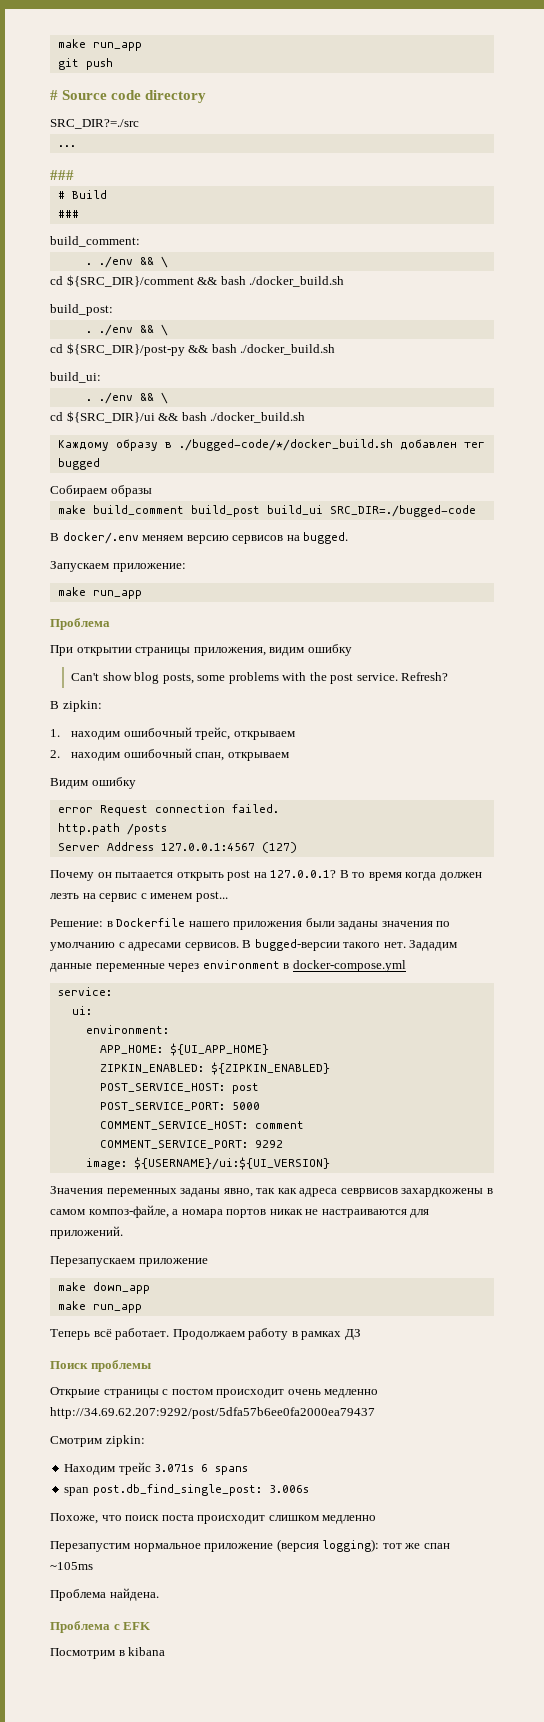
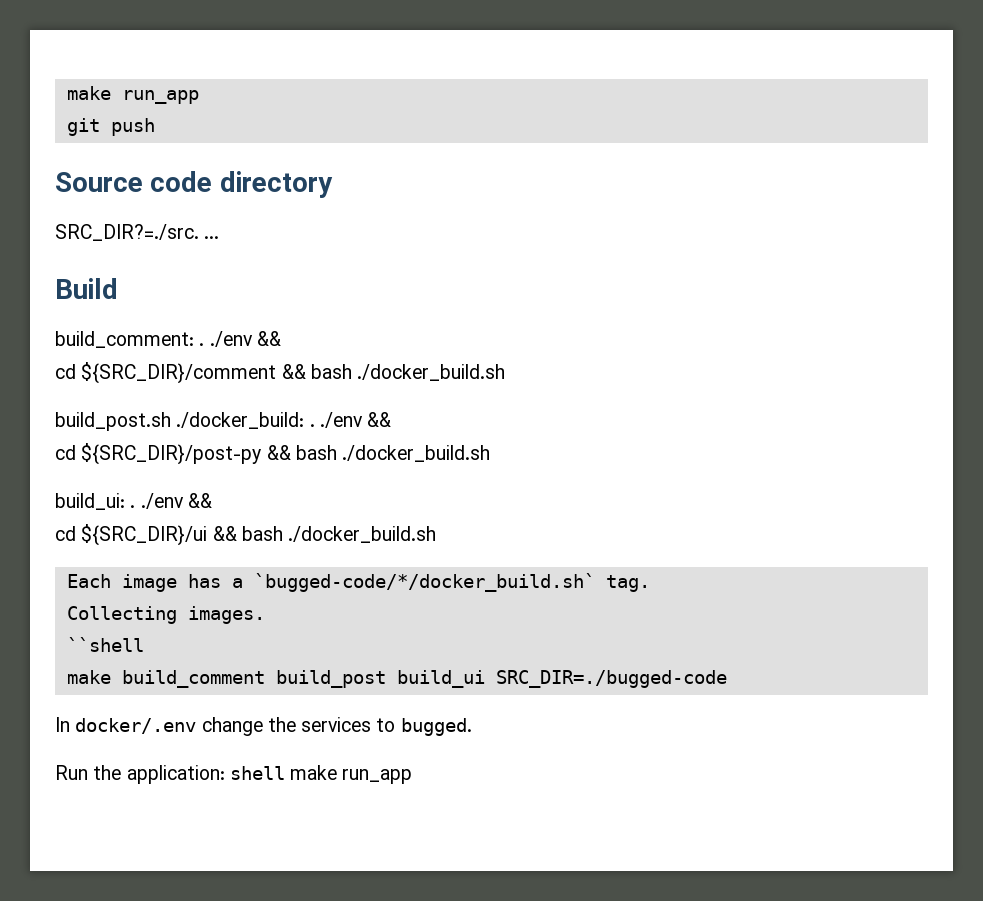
- # Source code directory
+ Source code directory
- SRC_DIR?=./src
- ...
- ###
- # Build
- ###
+ SRC_DIR?=./src. ...
+ Build
- build_comment:
- . ./env && \
+ build_comment: . ./env &&
- build_post:
- . ./env && \
+ build_post.sh ./docker_build: . ./env &&
- build_ui:
- . ./env && \
+ build_ui: . ./env &&
- Каждому образу в ./bugged-code/*/docker_build.sh добавлен тег bugged
- Собираем образы
+ Each image has a `bugged-code/*/docker_build.sh` tag.
+ Collecting images.
+ ``shell
- В docker/.env меняем версию сервисов на bugged.
- Запускаем приложение:
- make run_app
- Проблема
- При открытии страницы приложения, видим ошибку
- Can't show blog posts, some problems with the post service. Refresh?
- В zipkin:
- 1. находим ошибочный трейс, открываем
- 2. находим ошибочный спан, открываем
- Видим ошибку
- error Request connection failed.
- http.path /posts
- Server Address 127.0.0.1:4567 (127)
- Почему он пытаается открыть post на 127.0.0.1? В то время когда должен лезть на сервис с именем post...
- Решение: в Dockerfile нашего приложения были заданы значения по умолчанию с адресами сервисов. В bugged-версии такого нет. Зададим данные переменные через environment в docker-compose.yml
- service:
- ui:
- environment:
- APP_HOME: ${UI_APP_HOME}
- ZIPKIN_ENABLED: ${ZIPKIN_ENABLED}
- POST_SERVICE_HOST: post
- POST_SERVICE_PORT: 5000
- COMMENT_SERVICE_HOST: comment
- COMMENT_SERVICE_PORT: 9292
- image: ${USERNAME}/ui:${UI_VERSION}
- Значения переменных заданы явно, так как адреса севрвисов захардкожены в самом композ-файле, а номара портов никак не настраиваются для приложений.
- Перезапускаем приложение
- make down_app
- make run_app
- Теперь всё работает. Продолжаем работу в рамках ДЗ
- Поиск проблемы
- Открыие страницы с постом происходит очень медленно http://34.69.62.207:9292/post/5dfa57b6ee0fa2000ea79437
- Смотрим zipkin:
- Находим трейс 3.071s 6 spans
- span post.db_find_single_post: 3.006s
- Похоже, что поиск поста происходит слишком медленно
- Перезапустим нормальное приложение (версия logging): тот же спан ~105ms
- Проблема найдена.
- Проблема с EFK
- Посмотрим в kibana
+ In docker/.env change the services to bugged.
+ Run the application: shell make run_app

